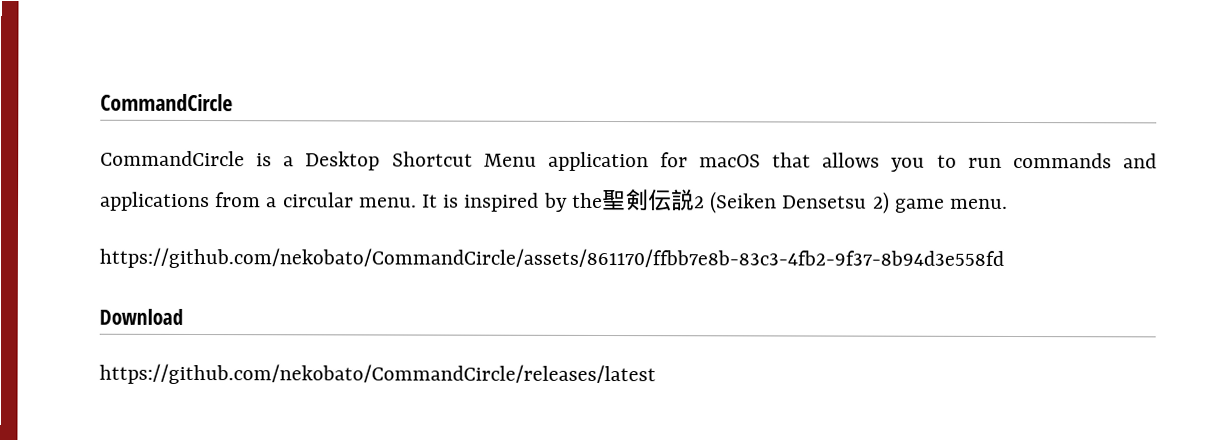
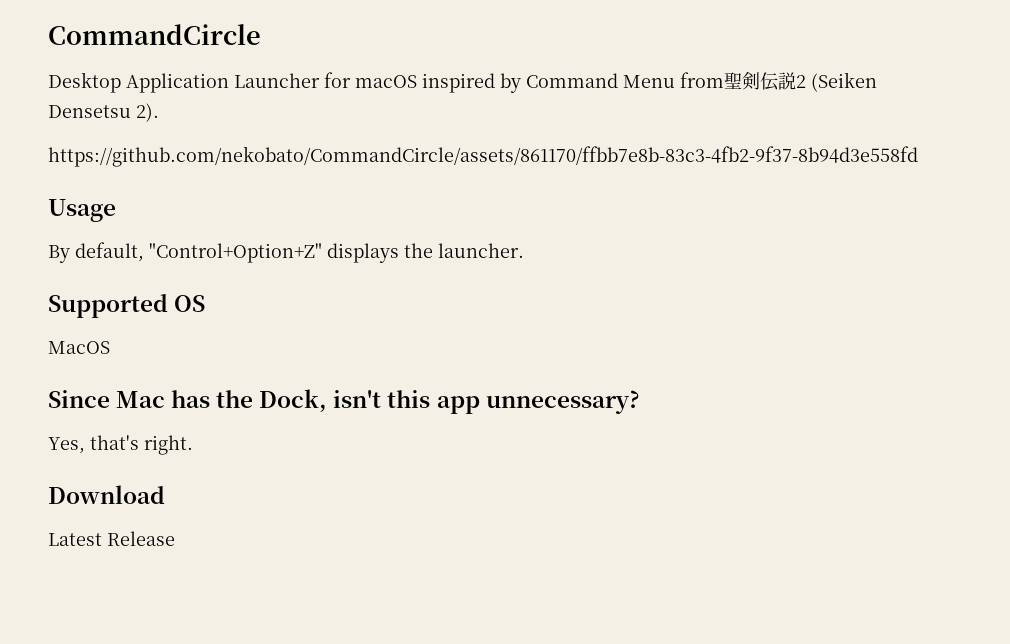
- CommandCircle is a Desktop Shortcut Menu application for macOS that allows you to run commands and applications from a circular menu. It is inspired by the聖剣伝説2 (Seiken Densetsu 2) game menu.
+ Desktop Application Launcher for macOS inspired by Command Menu from聖剣伝説2 (Seiken Densetsu 2).
  https://github.com/nekobato/CommandCircle/assets/861170/ffbb7e8b-83c3-4fb2-9f37-8b94d3e558fd
+ Usage
+ By default, "Control+Option+Z" displays the launcher.
+ Supported OS
+ MacOS
+ Since Mac has the Dock, isn't this app unnecessary?
+ Yes, that's right.
- https://github.com/nekobato/CommandCircle/releases/latest
+ Latest Release

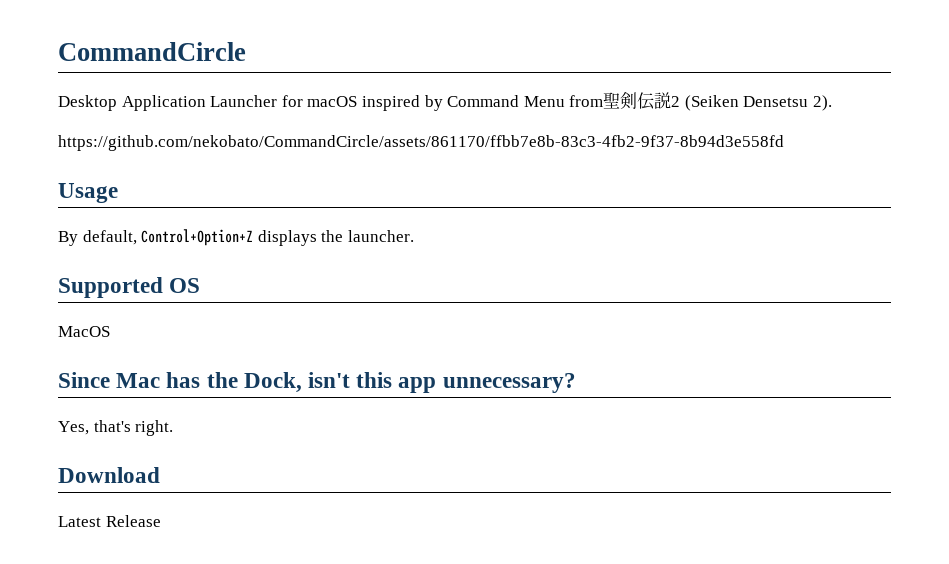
- By default, "Control+Option+Z" displays the launcher.
+ By default, Control+Option+Z displays the launcher.

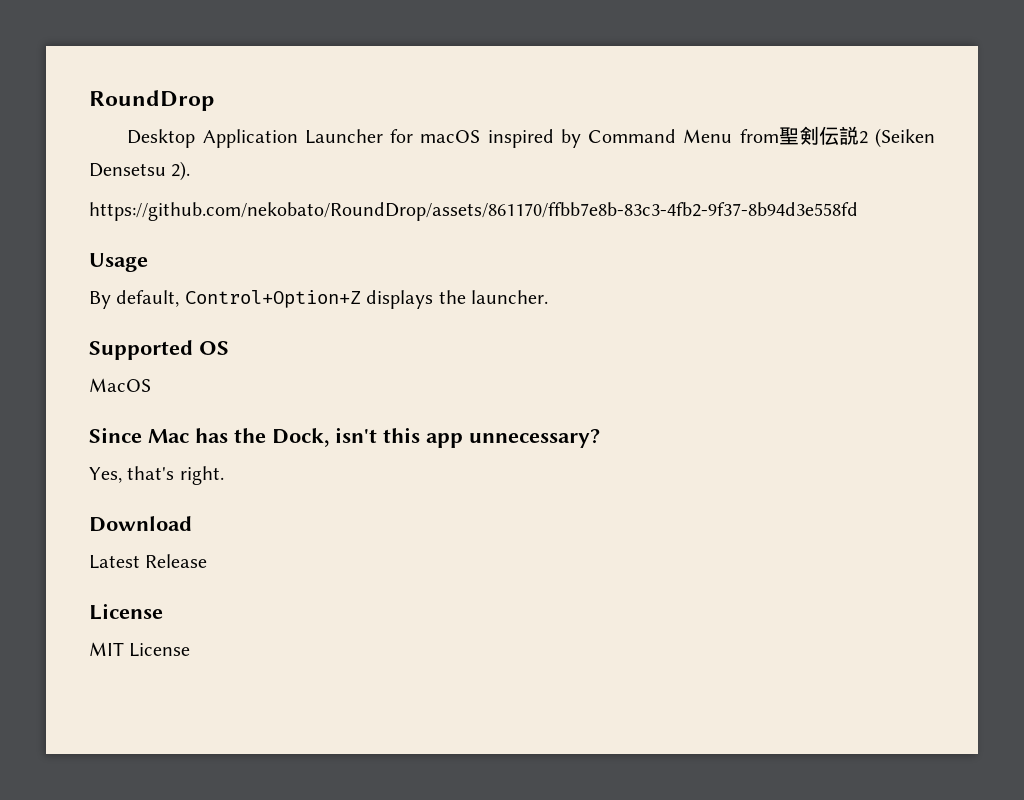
- CommandCircle
+ RoundDrop
- https://github.com/nekobato/CommandCircle/assets/861170/ffbb7e8b-83c3-4fb2-9f37-8b94d3e558fd
+ https://github.com/nekobato/RoundDrop/assets/861170/ffbb7e8b-83c3-4fb2-9f37-8b94d3e558fd
  Latest Release
+ License
+ MIT License

